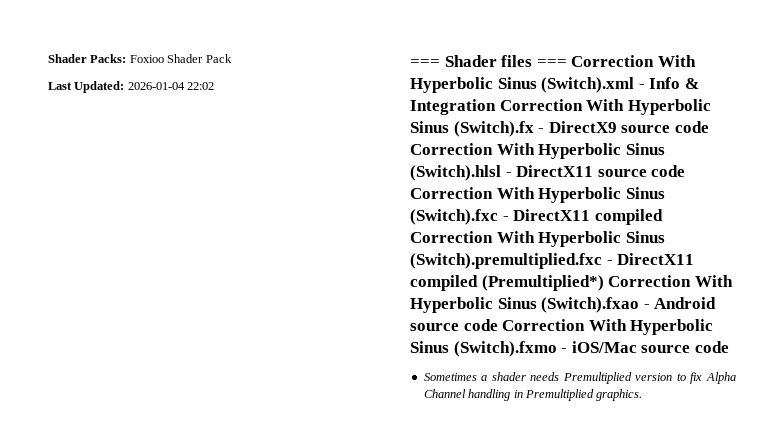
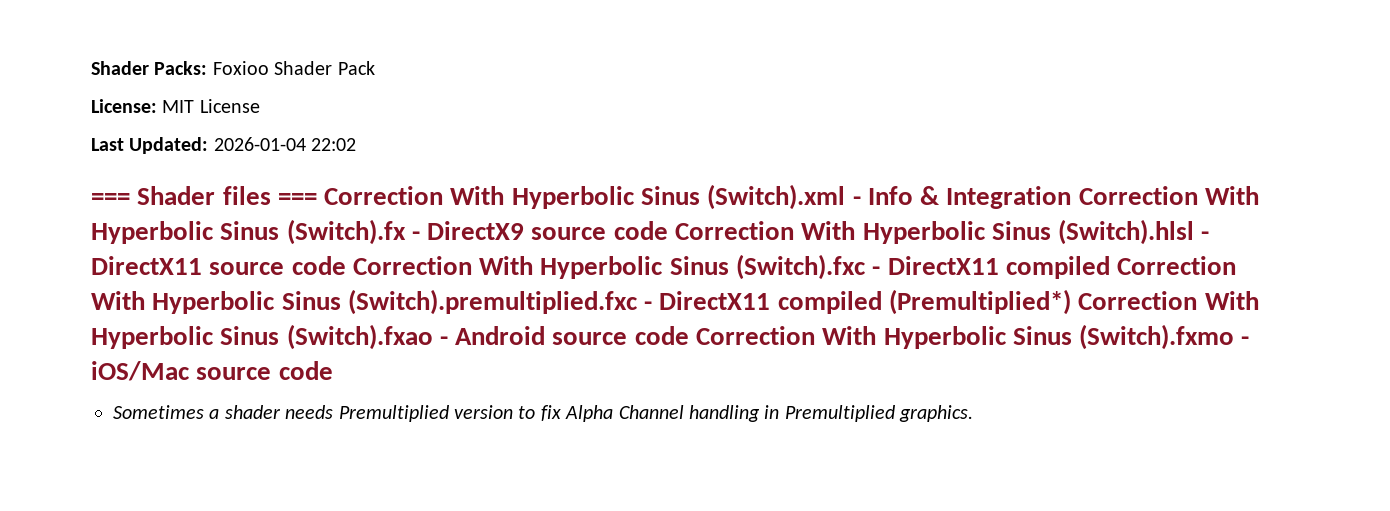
+ License: MIT License

